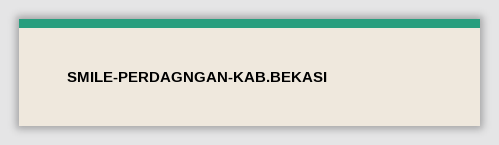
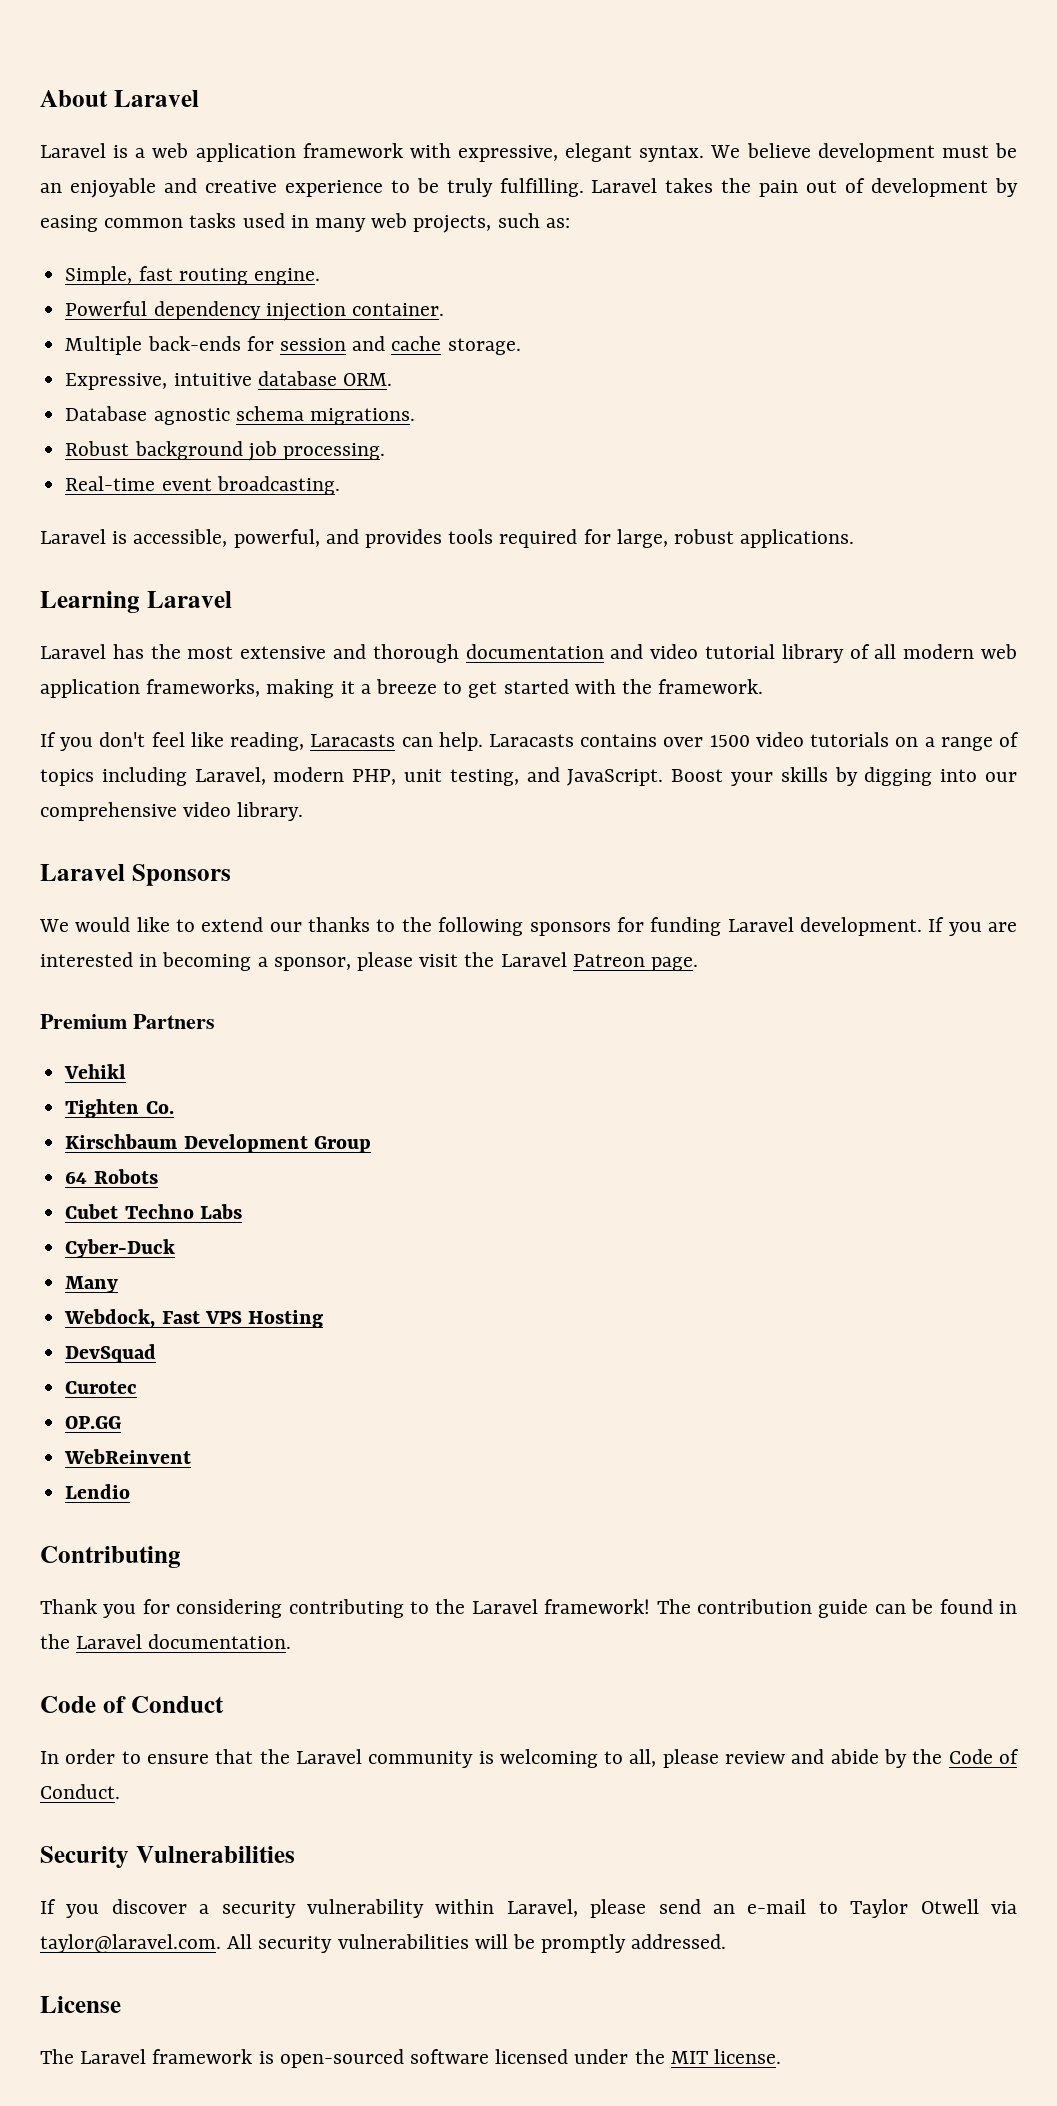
- SMILE-PERDAGNGAN-KAB.BEKASI
+ About Laravel
+ Laravel is a web application framework with expressive, elegant syntax. We believe development must be an enjoyable and creative experience to be truly fulfilling. Laravel takes the pain out of development by easing common tasks used in many web projects, such as:
+ Simple, fast routing engine.
+ Powerful dependency injection container.
+ Multiple back-ends for session and cache storage.
+ Expressive, intuitive database ORM.
+ Database agnostic schema migrations.
+ Robust background job processing.
+ Real-time event broadcasting.
+ Laravel is accessible, powerful, and provides tools required for large, robust applications.
+ Learning Laravel
+ Laravel has the most extensive and thorough documentation and video tutorial library of all modern web application frameworks, making it a breeze to get started with the framework.
+ If you don't feel like reading, Laracasts can help. Laracasts contains over 1500 video tutorials on a range of topics including Laravel, modern PHP, unit testing, and JavaScript. Boost your skills by digging into our comprehensive video library.
+ Laravel Sponsors
+ We would like to extend our thanks to the following sponsors for funding Laravel development. If you are interested in becoming a sponsor, please visit the Laravel Patreon page.
+ Premium Partners
+ Vehikl
+ Tighten Co.
+ Kirschbaum Development Group
+ 64 Robots
+ Cubet Techno Labs
+ Cyber-Duck
+ Many
+ Webdock, Fast VPS Hosting
+ DevSquad
+ Curotec
+ OP.GG
+ WebReinvent
+ Lendio
+ Contributing
+ Thank you for considering contributing to the Laravel framework! The contribution guide can be found in the Laravel documentation.
+ Code of Conduct
+ In order to ensure that the Laravel community is welcoming to all, please review and abide by the Code of Conduct.
+ Security Vulnerabilities
+ If you discover a security vulnerability within Laravel, please send an e-mail to Taylor Otwell via taylor@laravel.com. All security vulnerabilities will be promptly addressed.
+ License
+ The Laravel framework is open-sourced software licensed under the MIT license.

